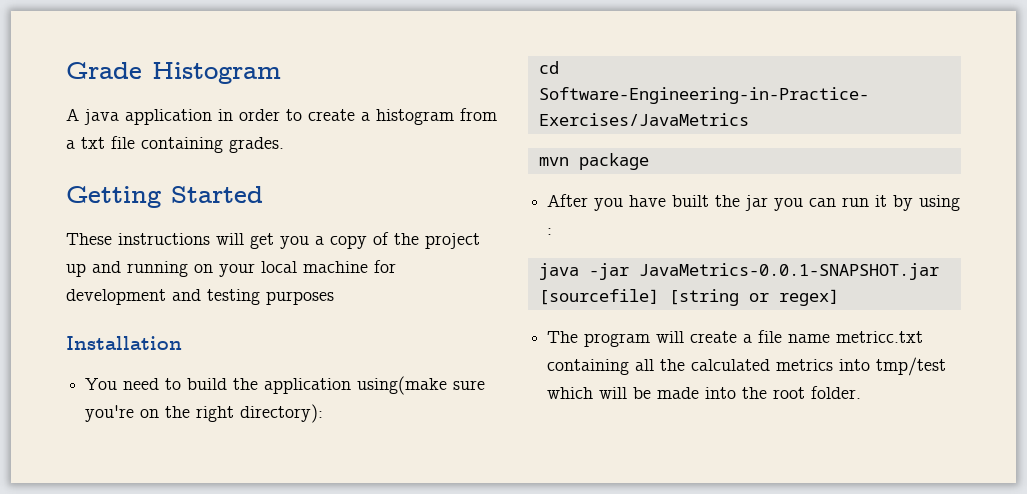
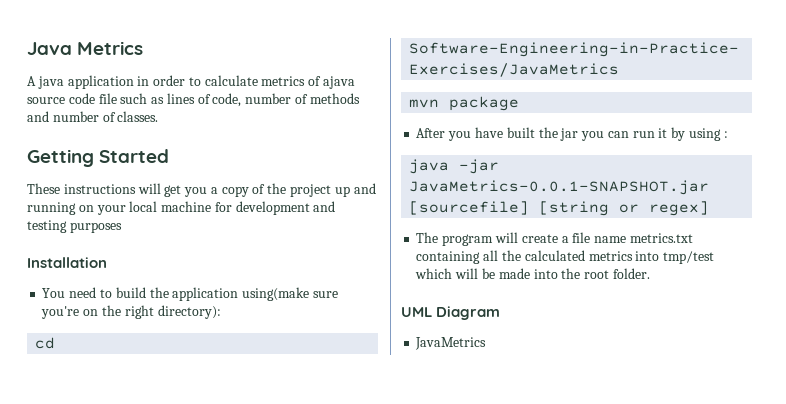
- Grade Histogram
+ Java Metrics
- A java application in order to create a histogram from a txt file containing grades.
+ A java application in order to calculate metrics of ajava source code file such as lines of code, number of methods and number of classes.
- The program will create a file name metricc.txt containing all the calculated metrics into tmp/test which will be made into the root folder.
+ The program will create a file name metrics.txt containing all the calculated metrics into tmp/test which will be made into the root folder.
+ UML Diagram
+ JavaMetrics

